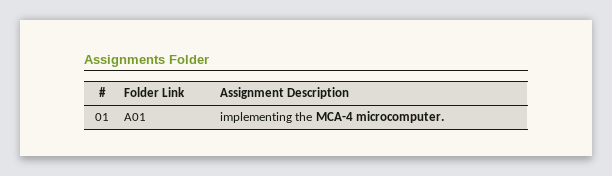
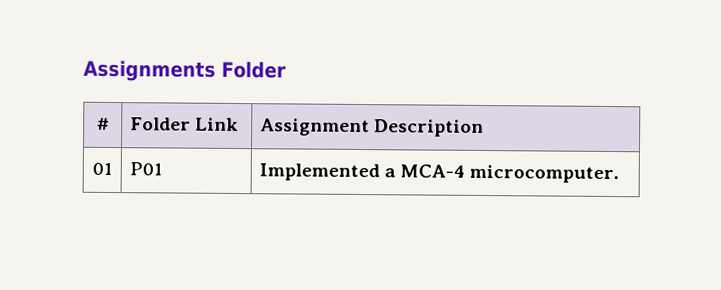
- 01 | A01 | implementing the MCA-4 microcomputer.
+ 01 | P01 | Implemented a MCA-4 microcomputer.

